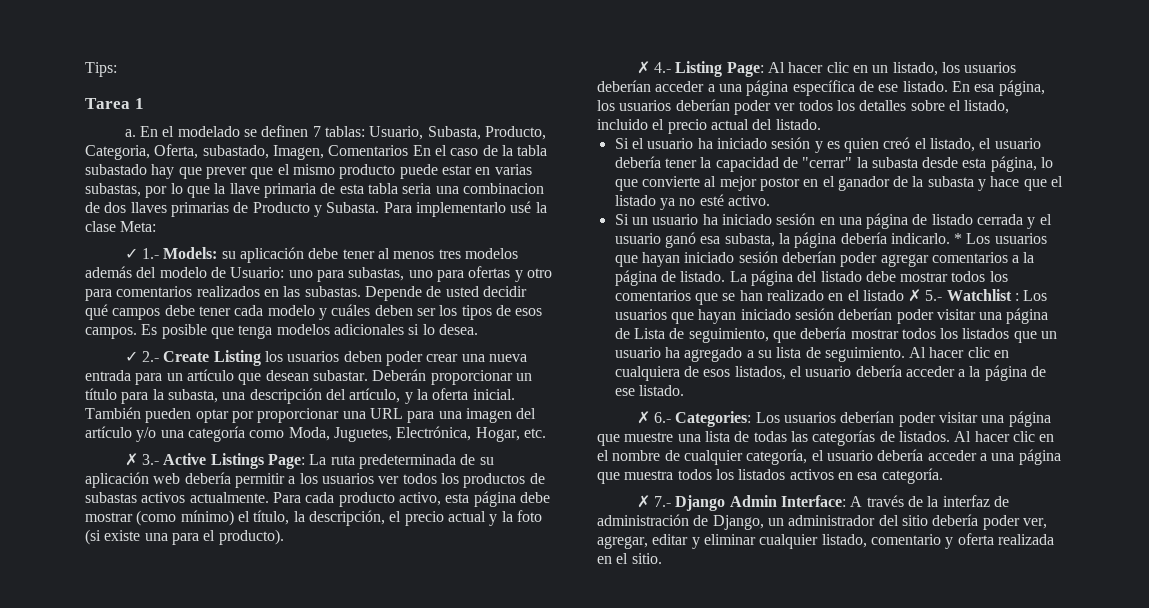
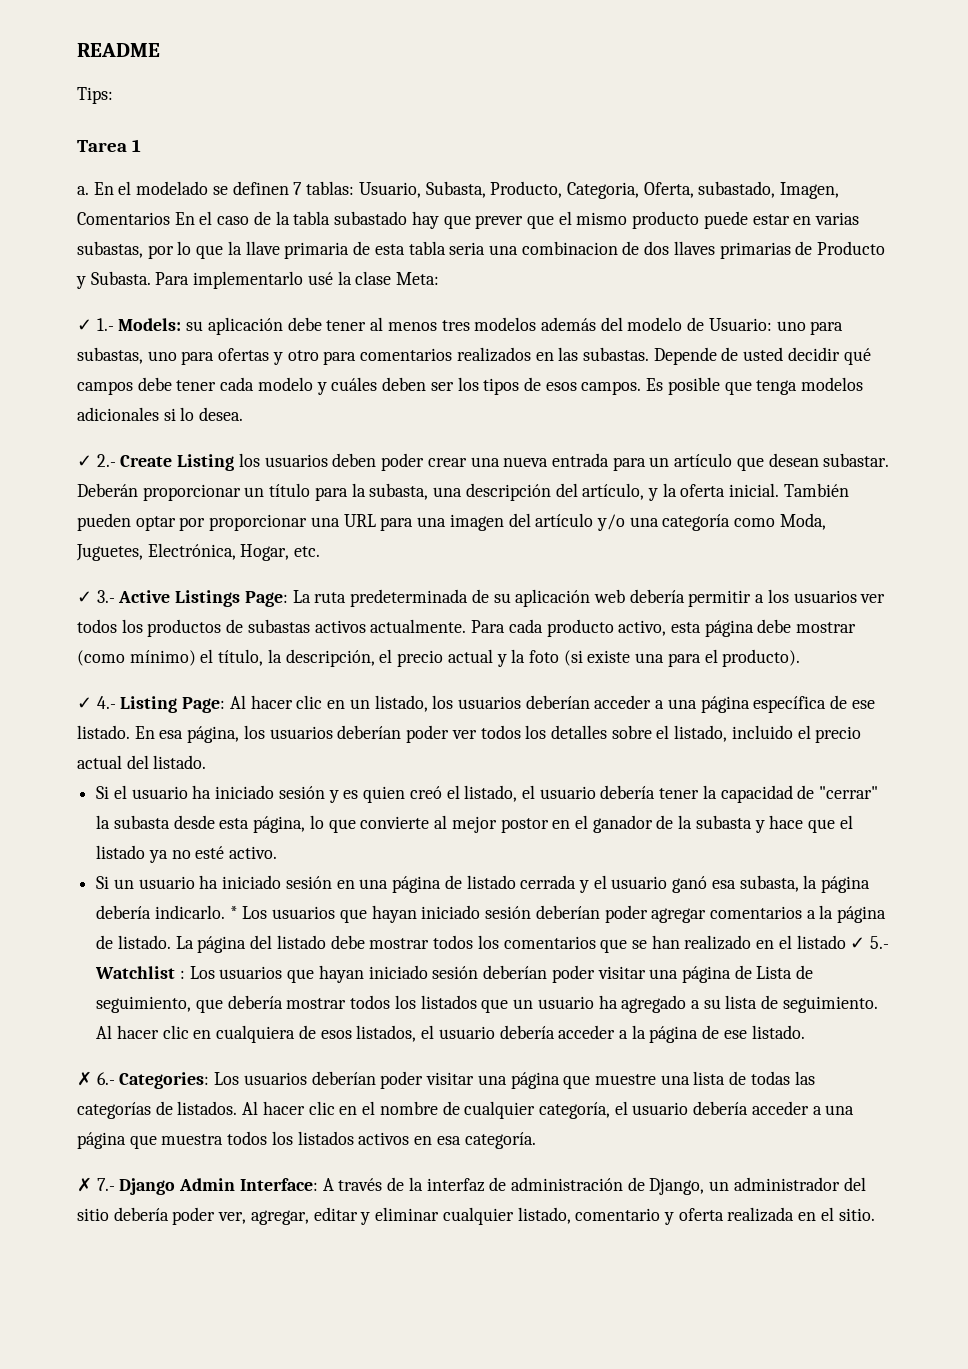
+ README
- ✗ 3.- Active Listings Page: La ruta predeterminada de su aplicación web debería permitir a los usuarios ver todos los productos de subastas activos actualmente.
+ ✓ 3.- Active Listings Page: La ruta predeterminada de su aplicación web debería permitir a los usuarios ver todos los productos de subastas activos actualmente.
- ✗ 4.- Listing Page: Al hacer clic en un listado, los usuarios deberían acceder a una página específica de ese listado.
+ ✓ 4.- Listing Page: Al hacer clic en un listado, los usuarios deberían acceder a una página específica de ese listado.
- La página del listado debe mostrar todos los comentarios que se han realizado en el listado ✗ 5.- Watchlist : Los usuarios que hayan iniciado sesión deberían poder visitar una página de Lista de seguimiento, que debería mostrar todos los listados que un usuario ha agregado a su lista de seguimiento.
+ La página del listado debe mostrar todos los comentarios que se han realizado en el listado ✓ 5.- Watchlist : Los usuarios que hayan iniciado sesión deberían poder visitar una página de Lista de seguimiento, que debería mostrar todos los listados que un usuario ha agregado a su lista de seguimiento.

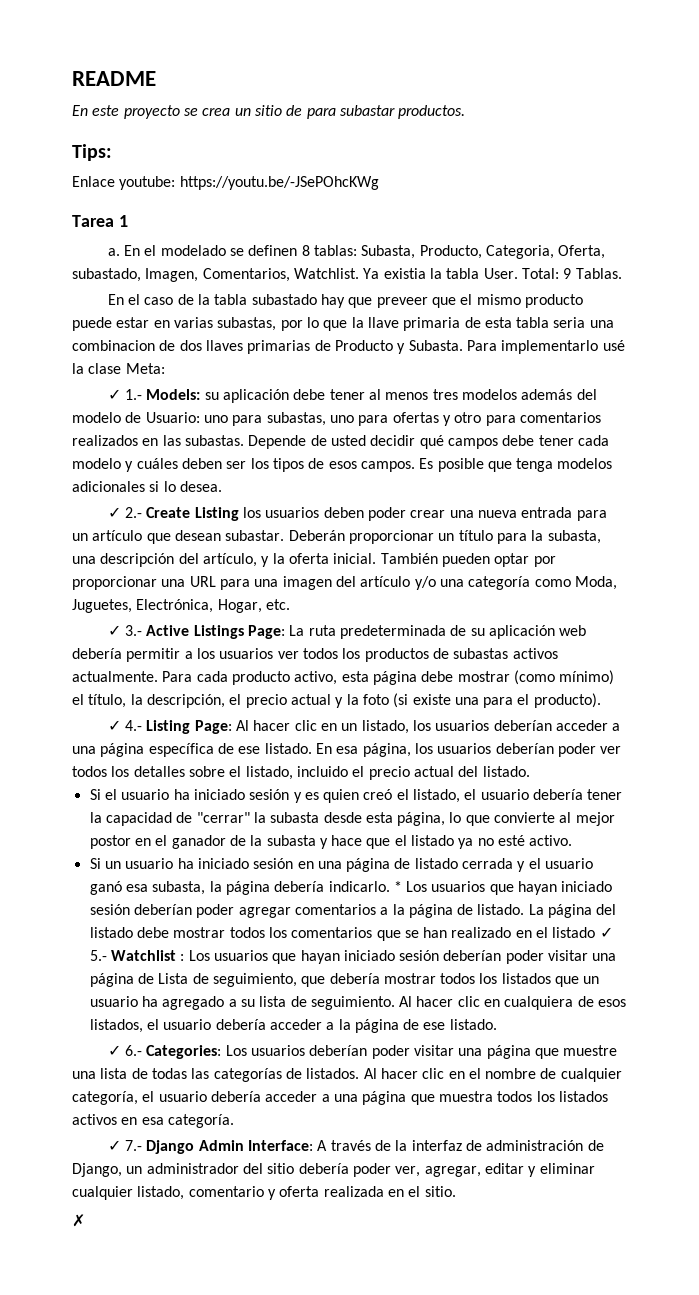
+ En este proyecto se crea un sitio de para subastar productos.
  Tips:
+ Enlace youtube: https://youtu.be/-JSePOhcKWg
- En el modelado se definen 7 tablas: Usuario, Subasta, Producto, Categoria, Oferta, subastado, Imagen, Comentarios En el caso de la tabla subastado hay que prever que el mismo producto puede estar en varias subastas, por lo que la llave primaria de esta tabla seria una combinacion de dos llaves primarias de Producto y Subasta.
+ En el modelado se definen 8 tablas: Subasta, Producto, Categoria, Oferta, subastado, Imagen, Comentarios, Watchlist. Ya existia la tabla User. Total: 9 Tablas.
+ En el caso de la tabla subastado hay que preveer que el mismo producto puede estar en varias subastas, por lo que la llave primaria de esta tabla seria una combinacion de dos llaves primarias de Producto y Subasta.
- ✗ 6.- Categories: Los usuarios deberían poder visitar una página que muestre una lista de todas las categorías de listados.
+ ✓ 6.- Categories: Los usuarios deberían poder visitar una página que muestre una lista de todas las categorías de listados.
- ✗ 7.- Django Admin Interface: A través de la interfaz de administración de Django, un administrador del sitio debería poder ver, agregar, editar y eliminar cualquier listado, comentario y oferta realizada en el sitio.
+ ✓ 7.- Django Admin Interface: A través de la interfaz de administración de Django, un administrador del sitio debería poder ver, agregar, editar y eliminar cualquier listado, comentario y oferta realizada en el sitio.
+ ✗

